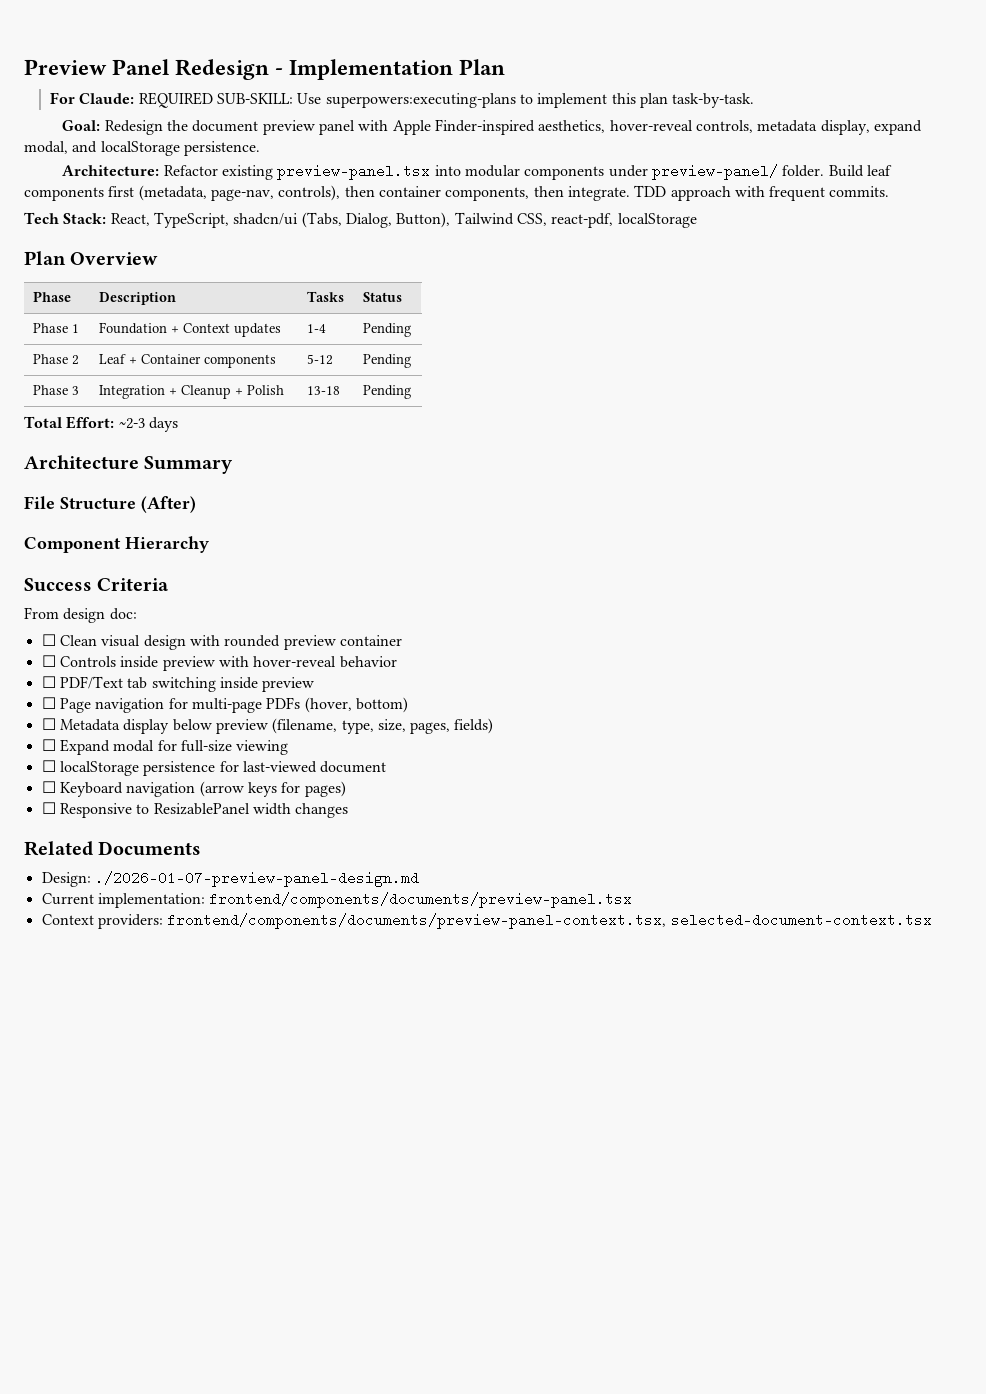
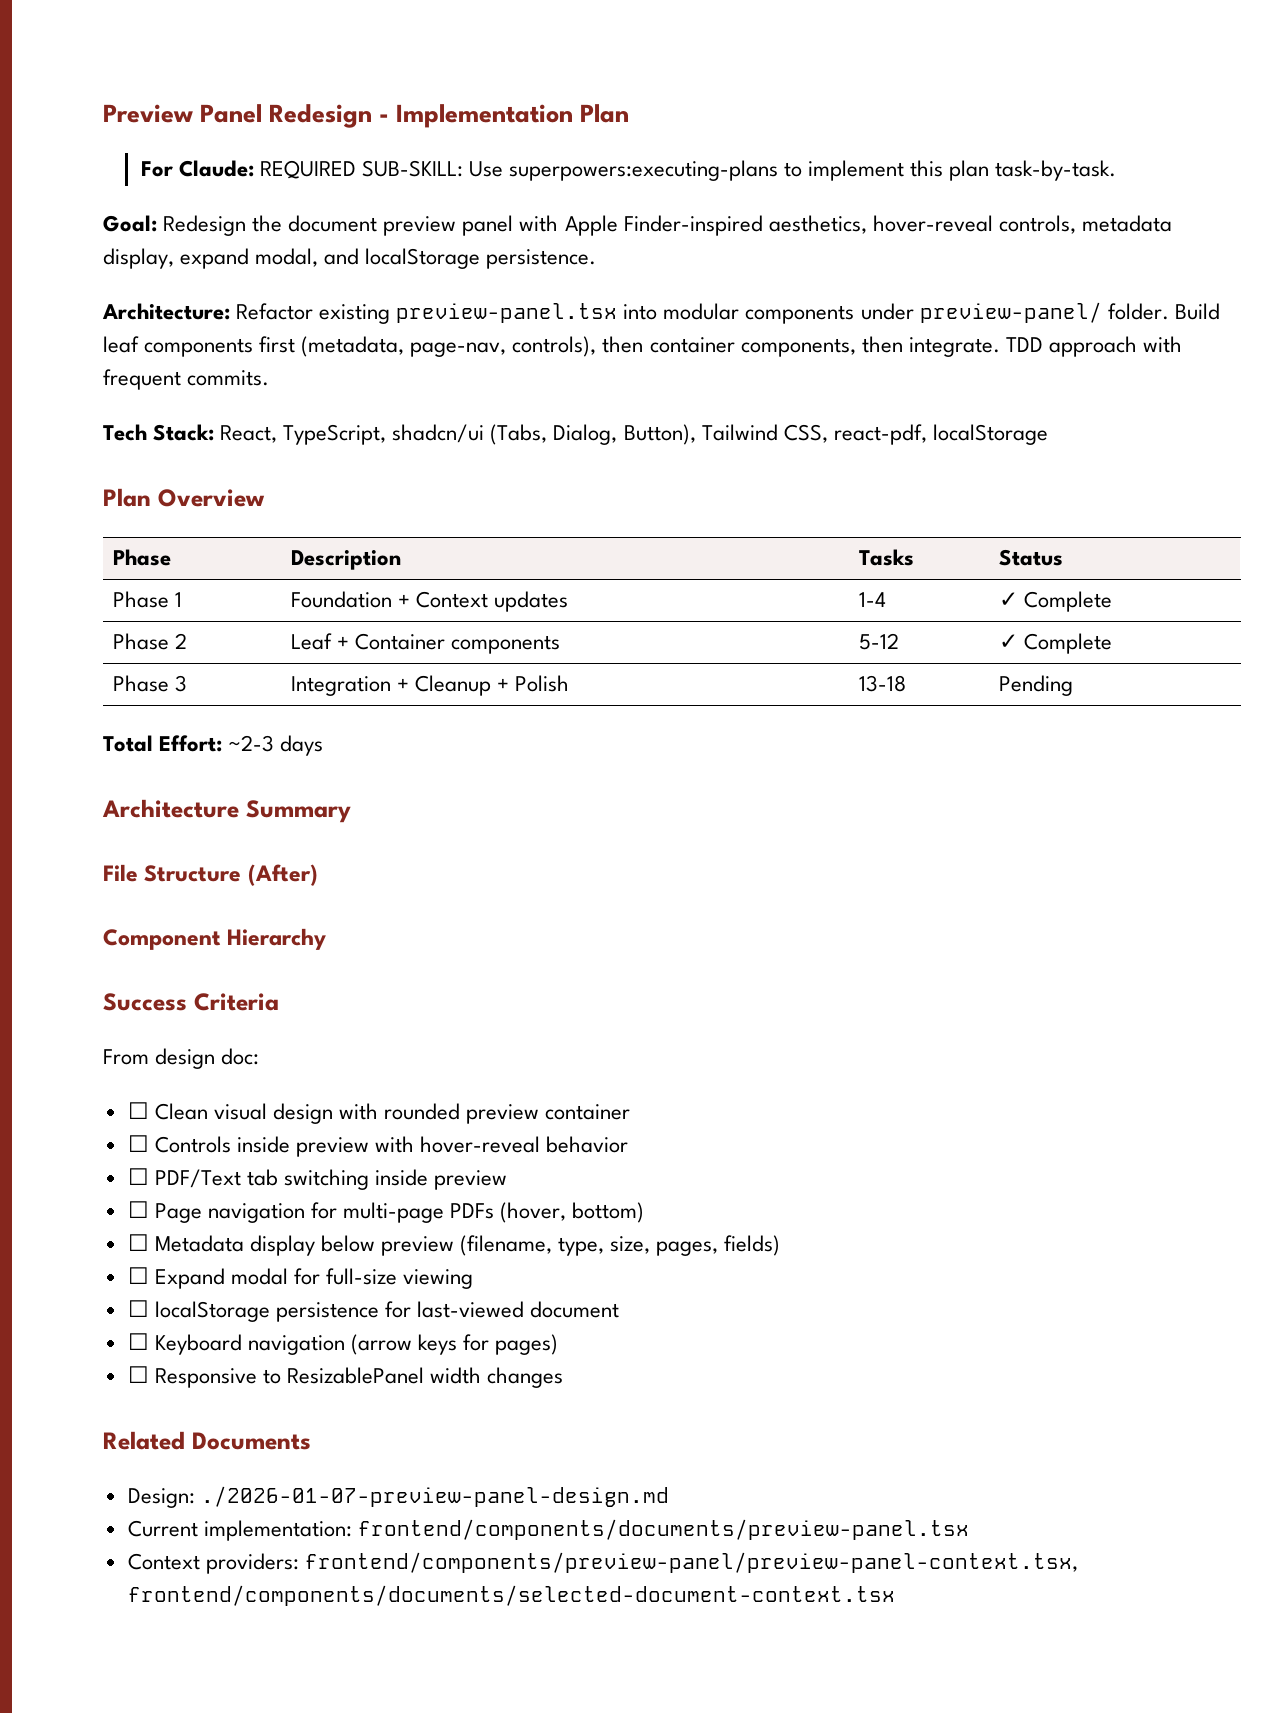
- Phase 1 | Foundation + Context updates | 1-4 | Pending
+ Phase 1 | Foundation + Context updates | 1-4 | ✓ Complete
- Phase 2 | Leaf + Container components | 5-12 | Pending
+ Phase 2 | Leaf + Container components | 5-12 | ✓ Complete
- Context providers: frontend/components/documents/preview-panel-context.tsx, selected-document-context.tsx
+ Context providers: frontend/components/preview-panel/preview-panel-context.tsx, frontend/components/documents/selected-document-context.tsx

